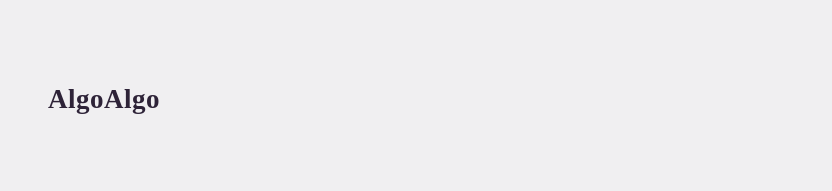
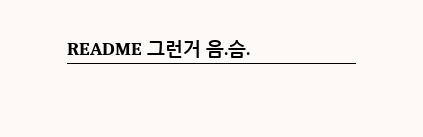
- AlgoAlgo
+ README 그런거 음.슴.

